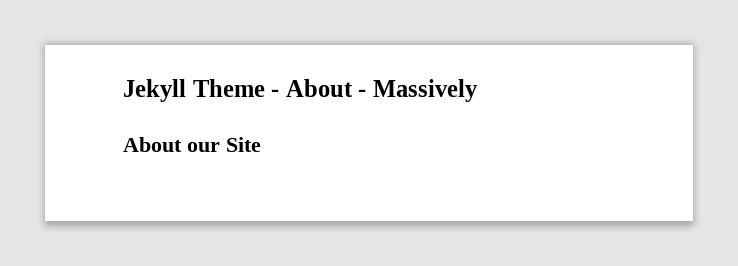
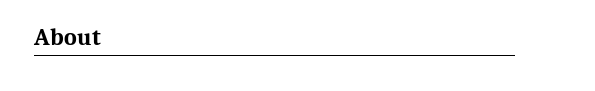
- Jekyll Theme - About - Massively
- About our Site
+ About

